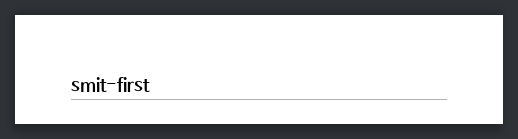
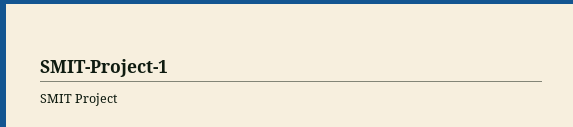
- smit-first
+ SMIT-Project-1
+ SMIT Project

